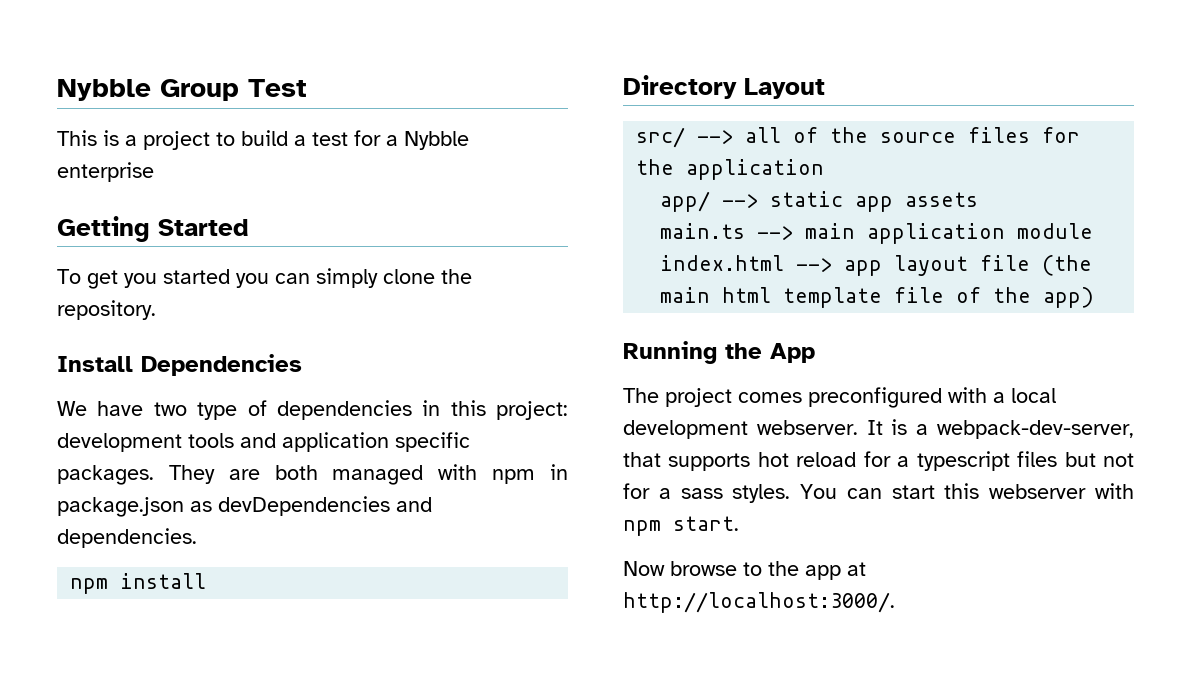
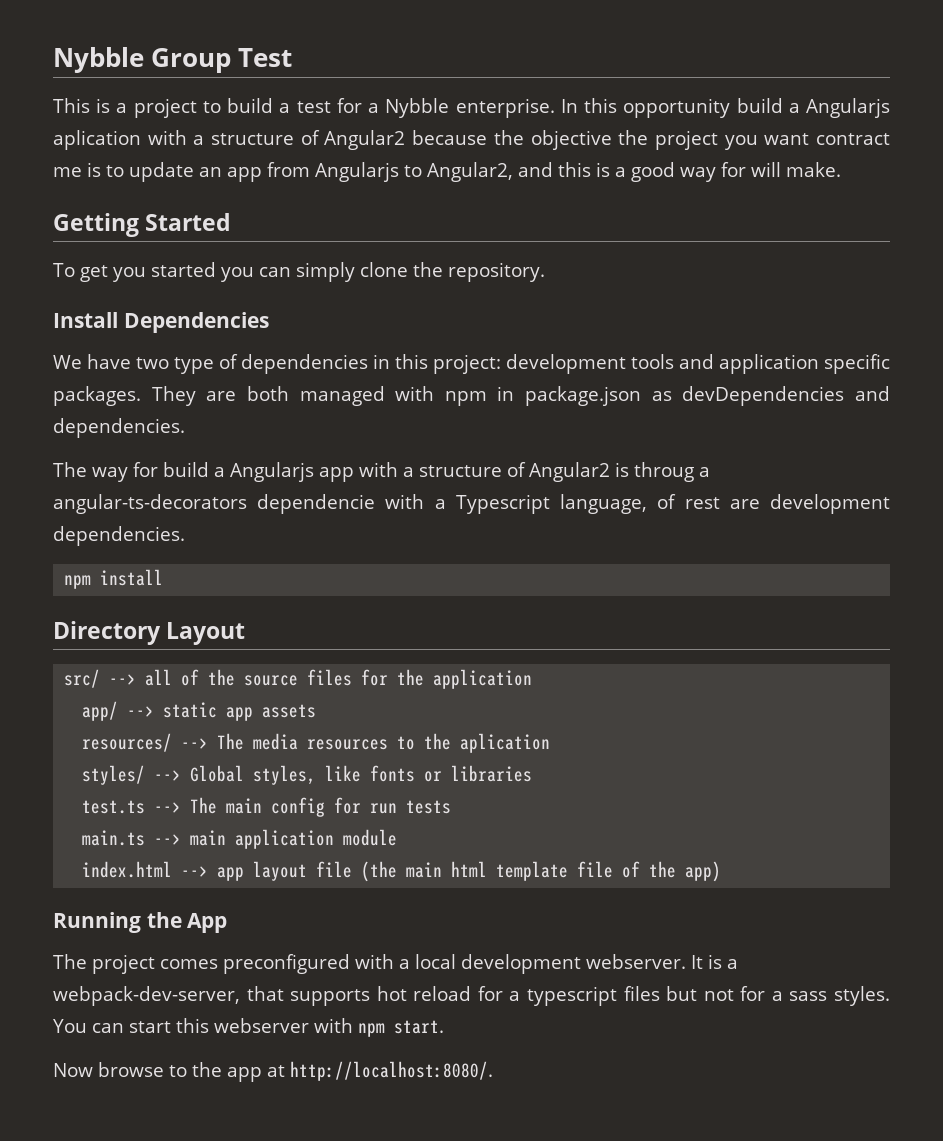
- This is a project to build a test for a Nybble enterprise
+ This is a project to build a test for a Nybble enterprise. In this opportunity build a Angularjs aplication with a structure of Angular2 because the objective the project you want contract me is to update an app from Angularjs to Angular2, and this is a good way for will make.
+ The way for build a Angularjs app with a structure of Angular2 is throug a angular-ts-decorators dependencie with a Typescript language, of rest are development dependencies.
+ resources/ --> The media resources to the aplication
+ styles/ --> Global styles, like fonts or libraries
+ test.ts --> The main config for run tests
- Now browse to the app at http://localhost:3000/.
+ Now browse to the app at http://localhost:8080/.

